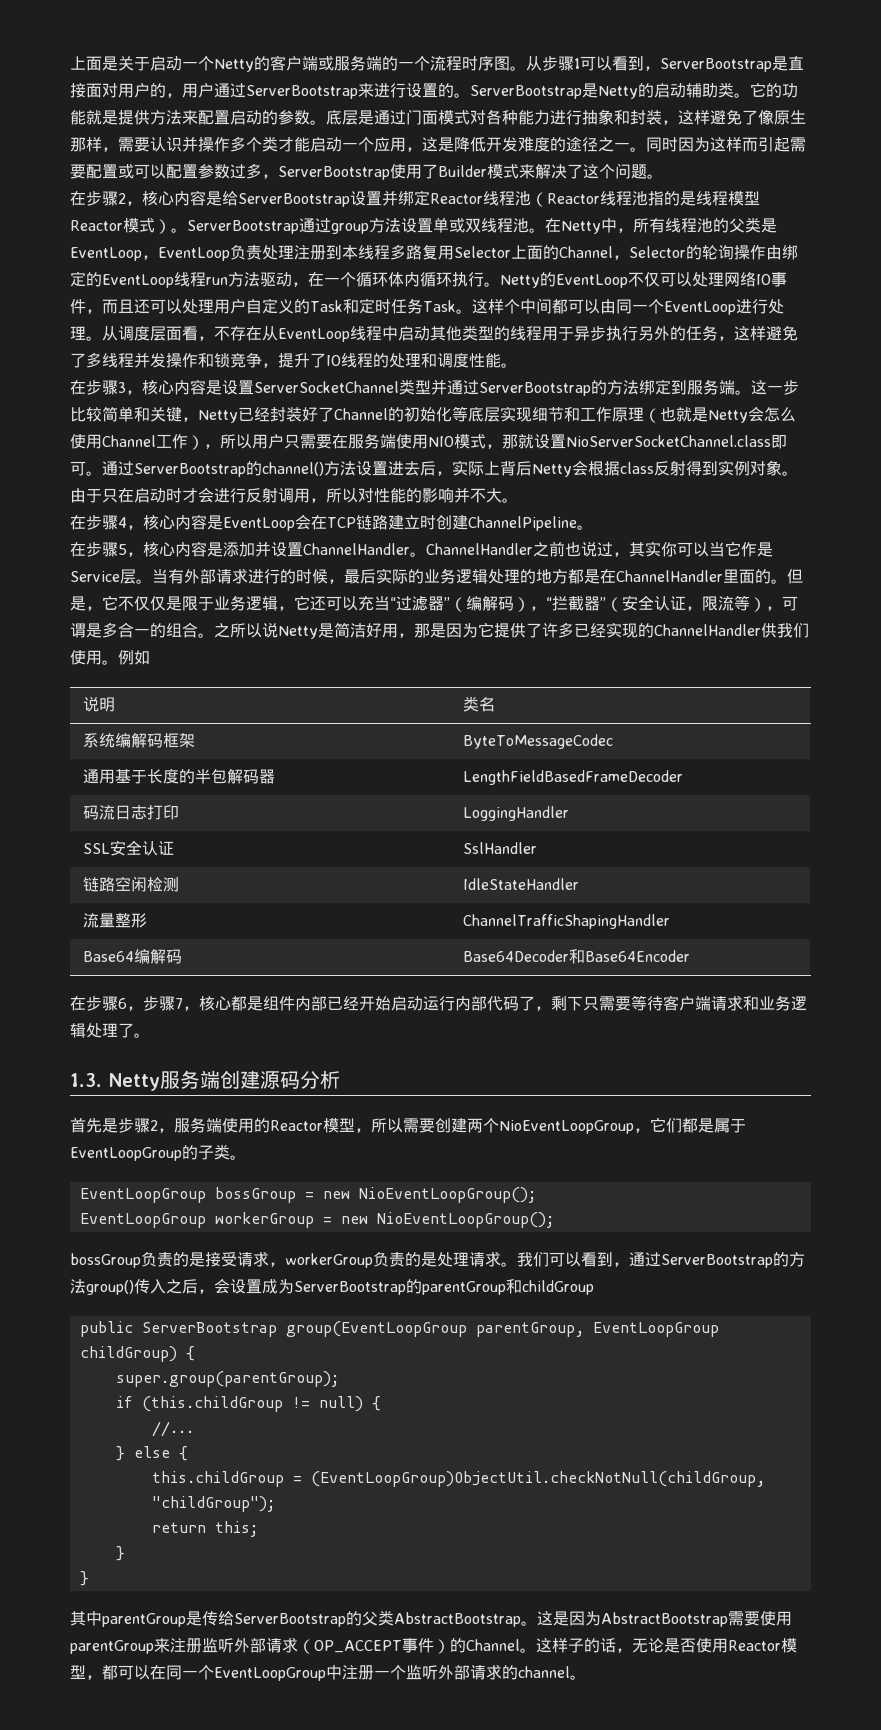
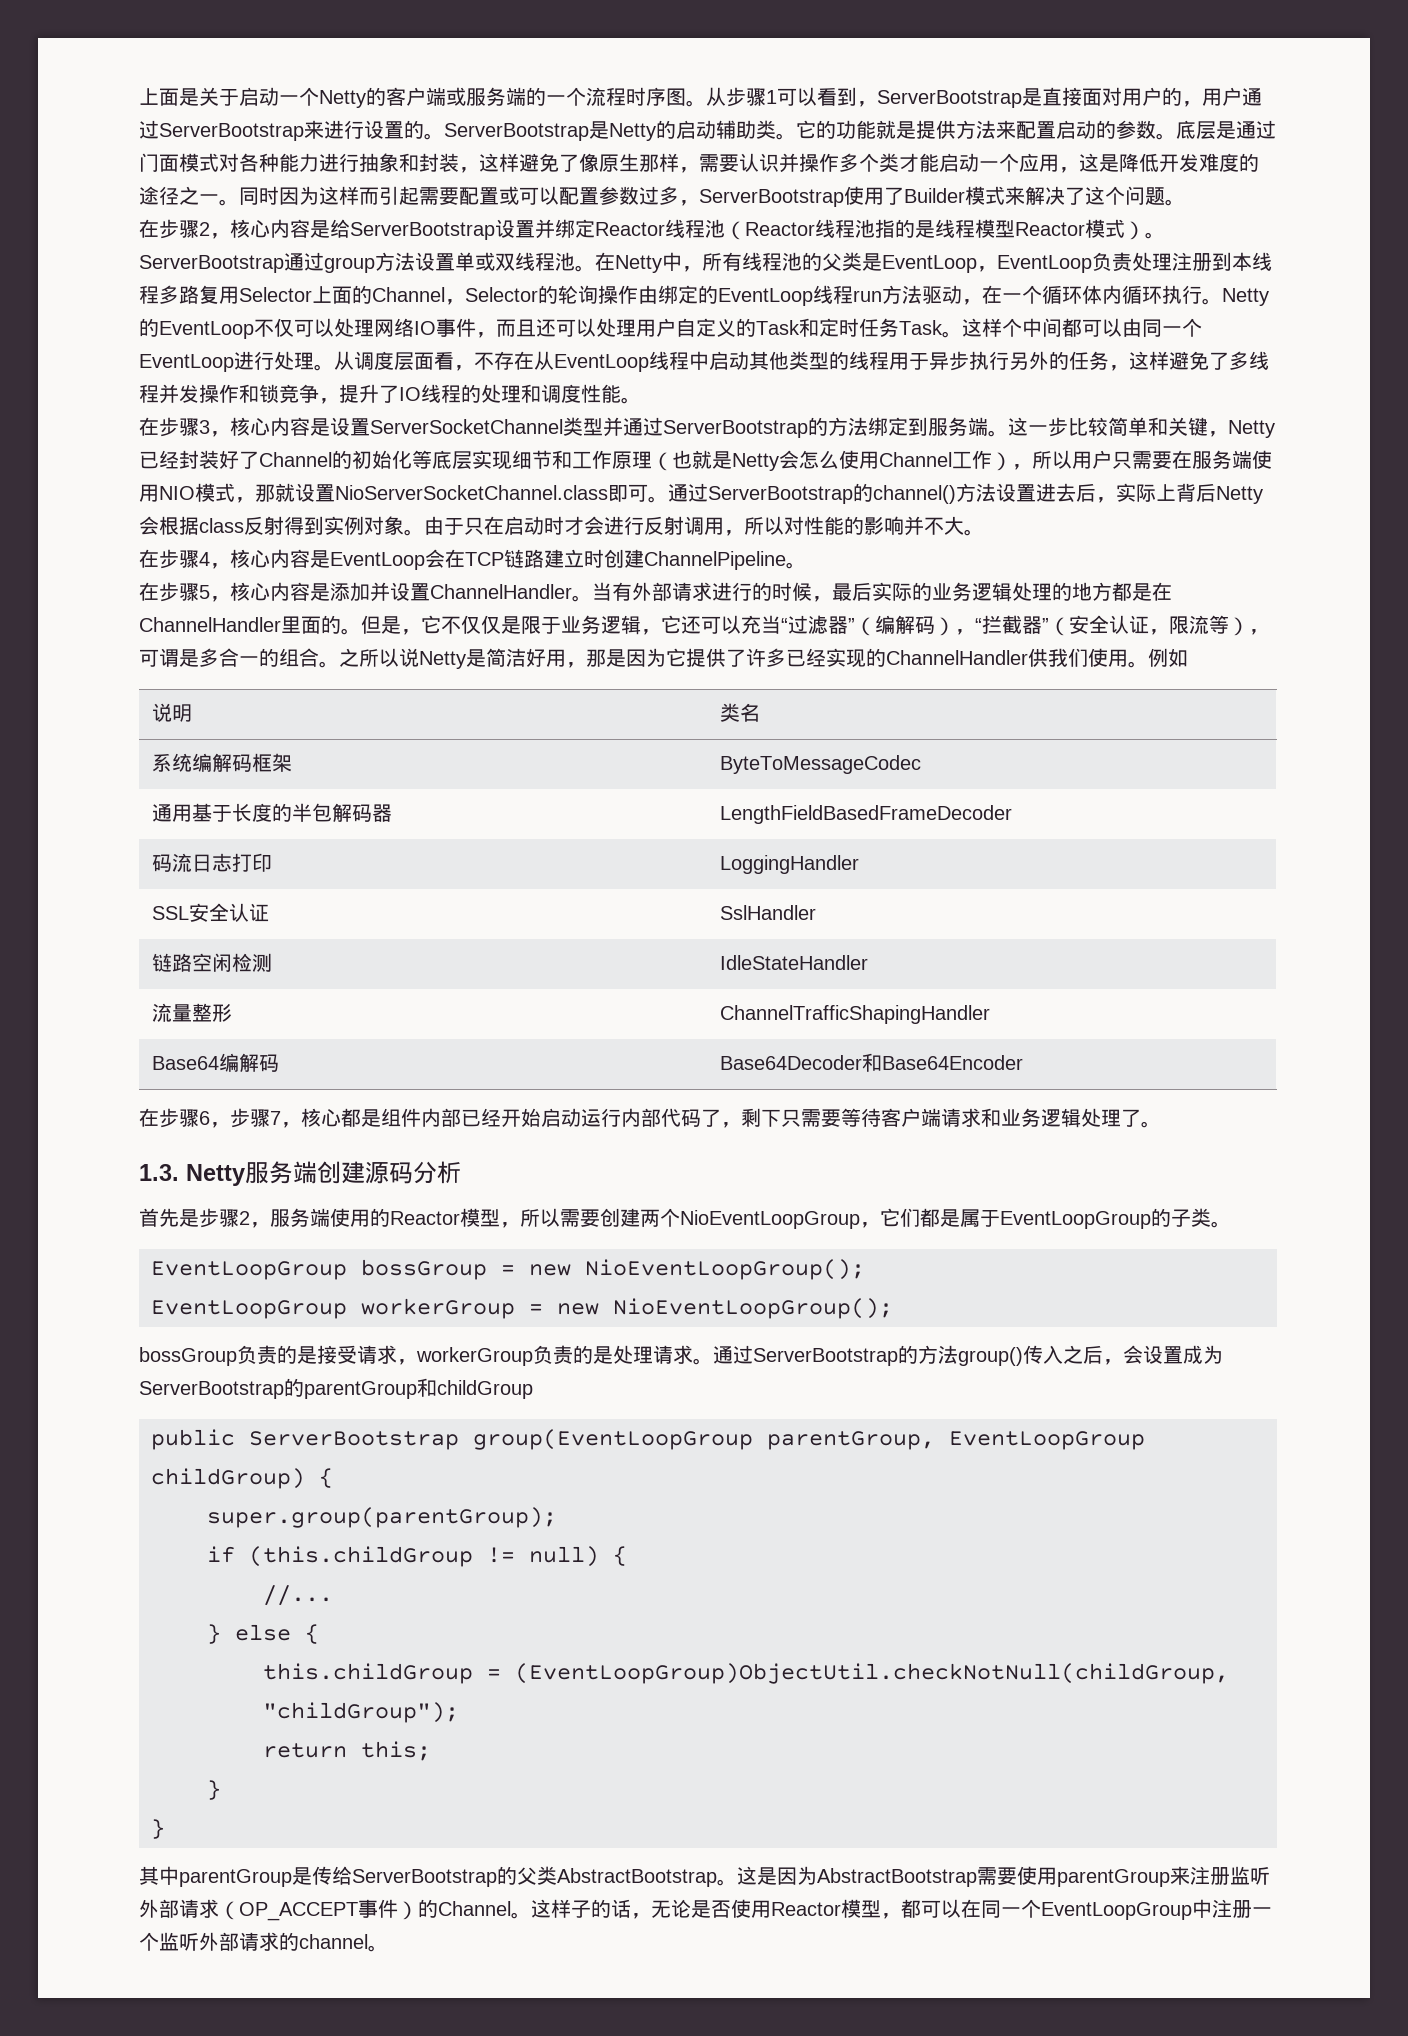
- ChannelHandler之前也说过，其实你可以当它作是Service层。
- 我们可以看到，通过ServerBootstrap的方法group()传入之后，会设置成为ServerBootstrap的parentGroup和childGroup
+ 通过ServerBootstrap的方法group()传入之后，会设置成为ServerBootstrap的parentGroup和childGroup

